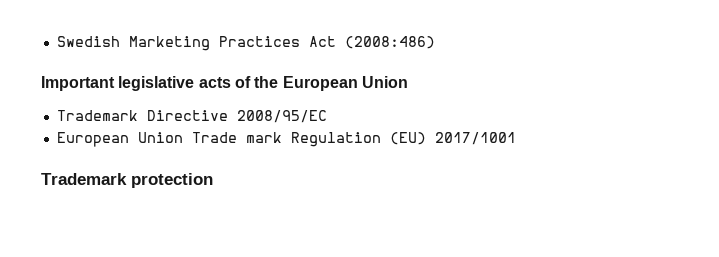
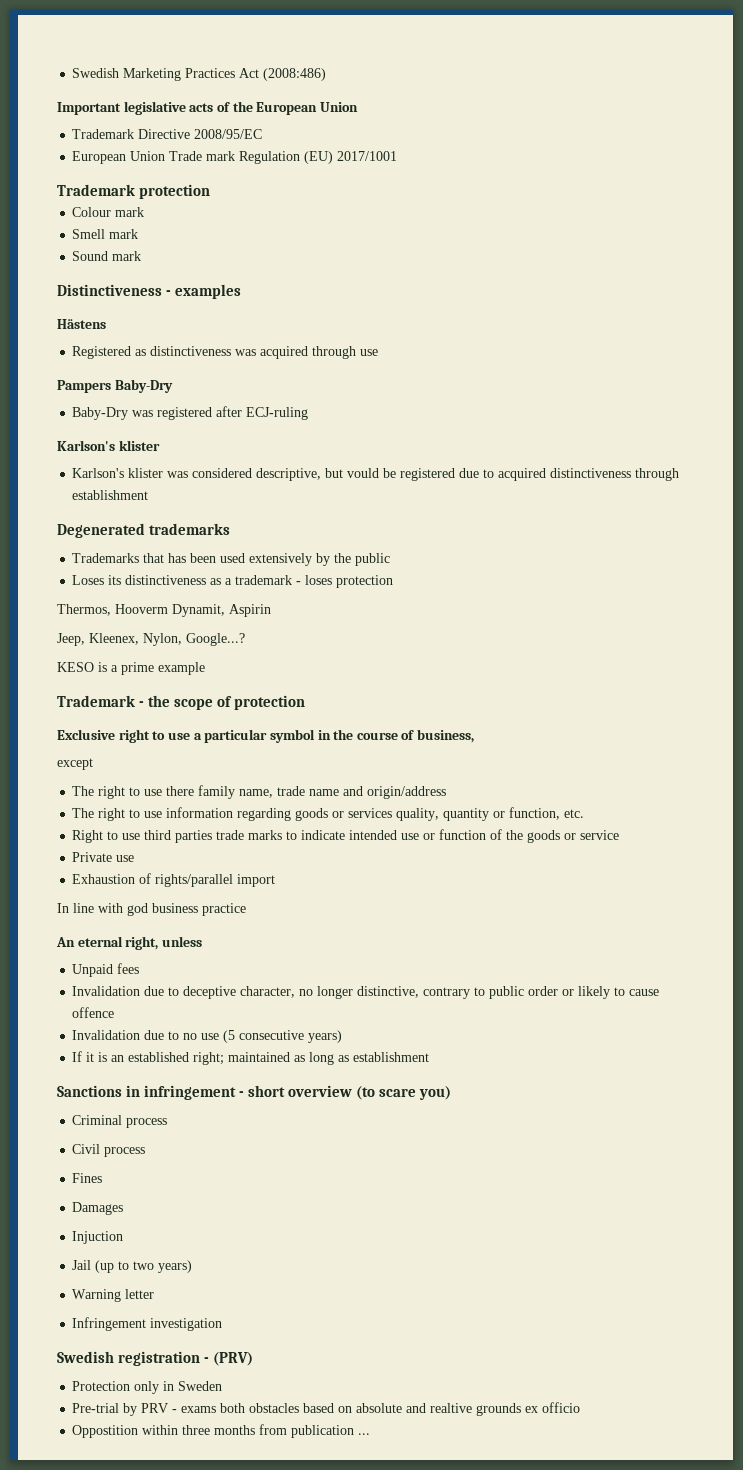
+ Colour mark
+ Smell mark
+ Sound mark
+ Distinctiveness - examples
+ Hästens
+ Registered as distinctiveness was acquired through use
+ Pampers Baby-Dry
+ Baby-Dry was registered after ECJ-ruling
+ Karlson's klister
+ Karlson's klister was considered descriptive, but vould be registered due to acquired distinctiveness through establishment
+ Degenerated trademarks
+ Trademarks that has been used extensively by the public
+ Loses its distinctiveness as a trademark - loses protection
+ Thermos, Hooverm Dynamit, Aspirin
+ Jeep, Kleenex, Nylon, Google...?
+ KESO is a prime example
+ Trademark - the scope of protection
+ Exclusive right to use a particular symbol in the course of business,
+ except
+ The right to use there family name, trade name and origin/address
+ The right to use information regarding goods or services quality, quantity or function, etc.
+ Right to use third parties trade marks to indicate intended use or function of the goods or service
+ Private use
+ Exhaustion of rights/parallel import
+ In line with god business practice
+ An eternal right, unless
+ Unpaid fees
+ Invalidation due to deceptive character, no longer distinctive, contrary to public order or likely to cause offence
+ Invalidation due to no use (5 consecutive years)
+ If it is an established right; maintained as long as establishment
+ Sanctions in infringement - short overview (to scare you)
+ Criminal process
+ Civil process
+ Fines
+ Damages
+ Injuction
+ Jail (up to two years)
+ Warning letter
+ Infringement investigation
+ Swedish registration - (PRV)
+ Protection only in Sweden
+ Pre-trial by PRV - exams both obstacles based on absolute and realtive grounds ex officio
+ Oppostition within three months from publication ...

